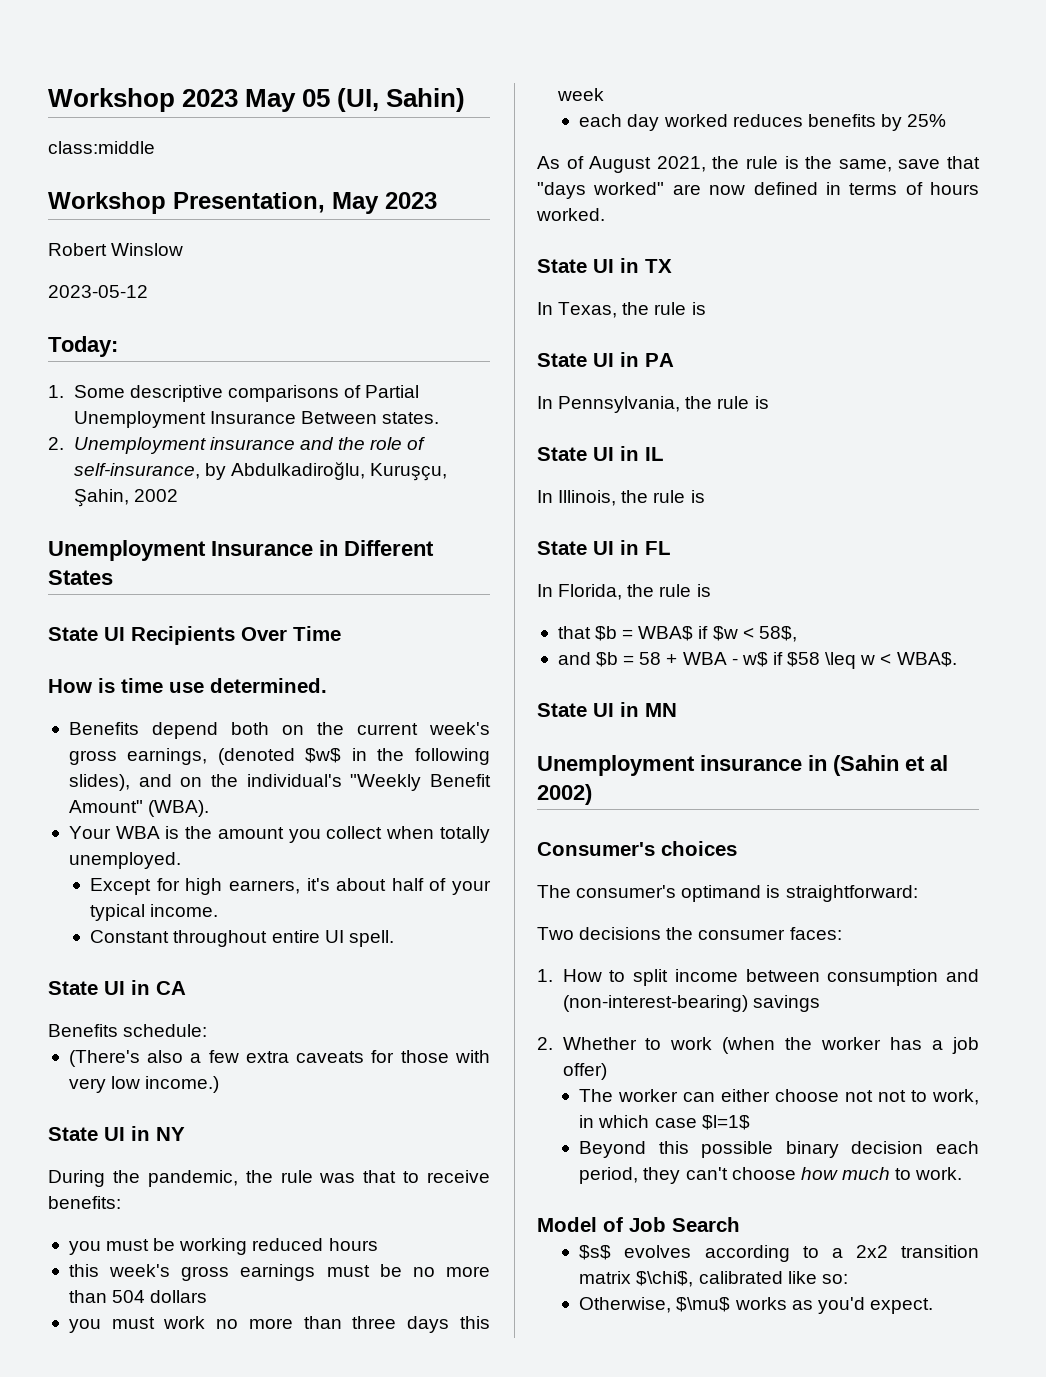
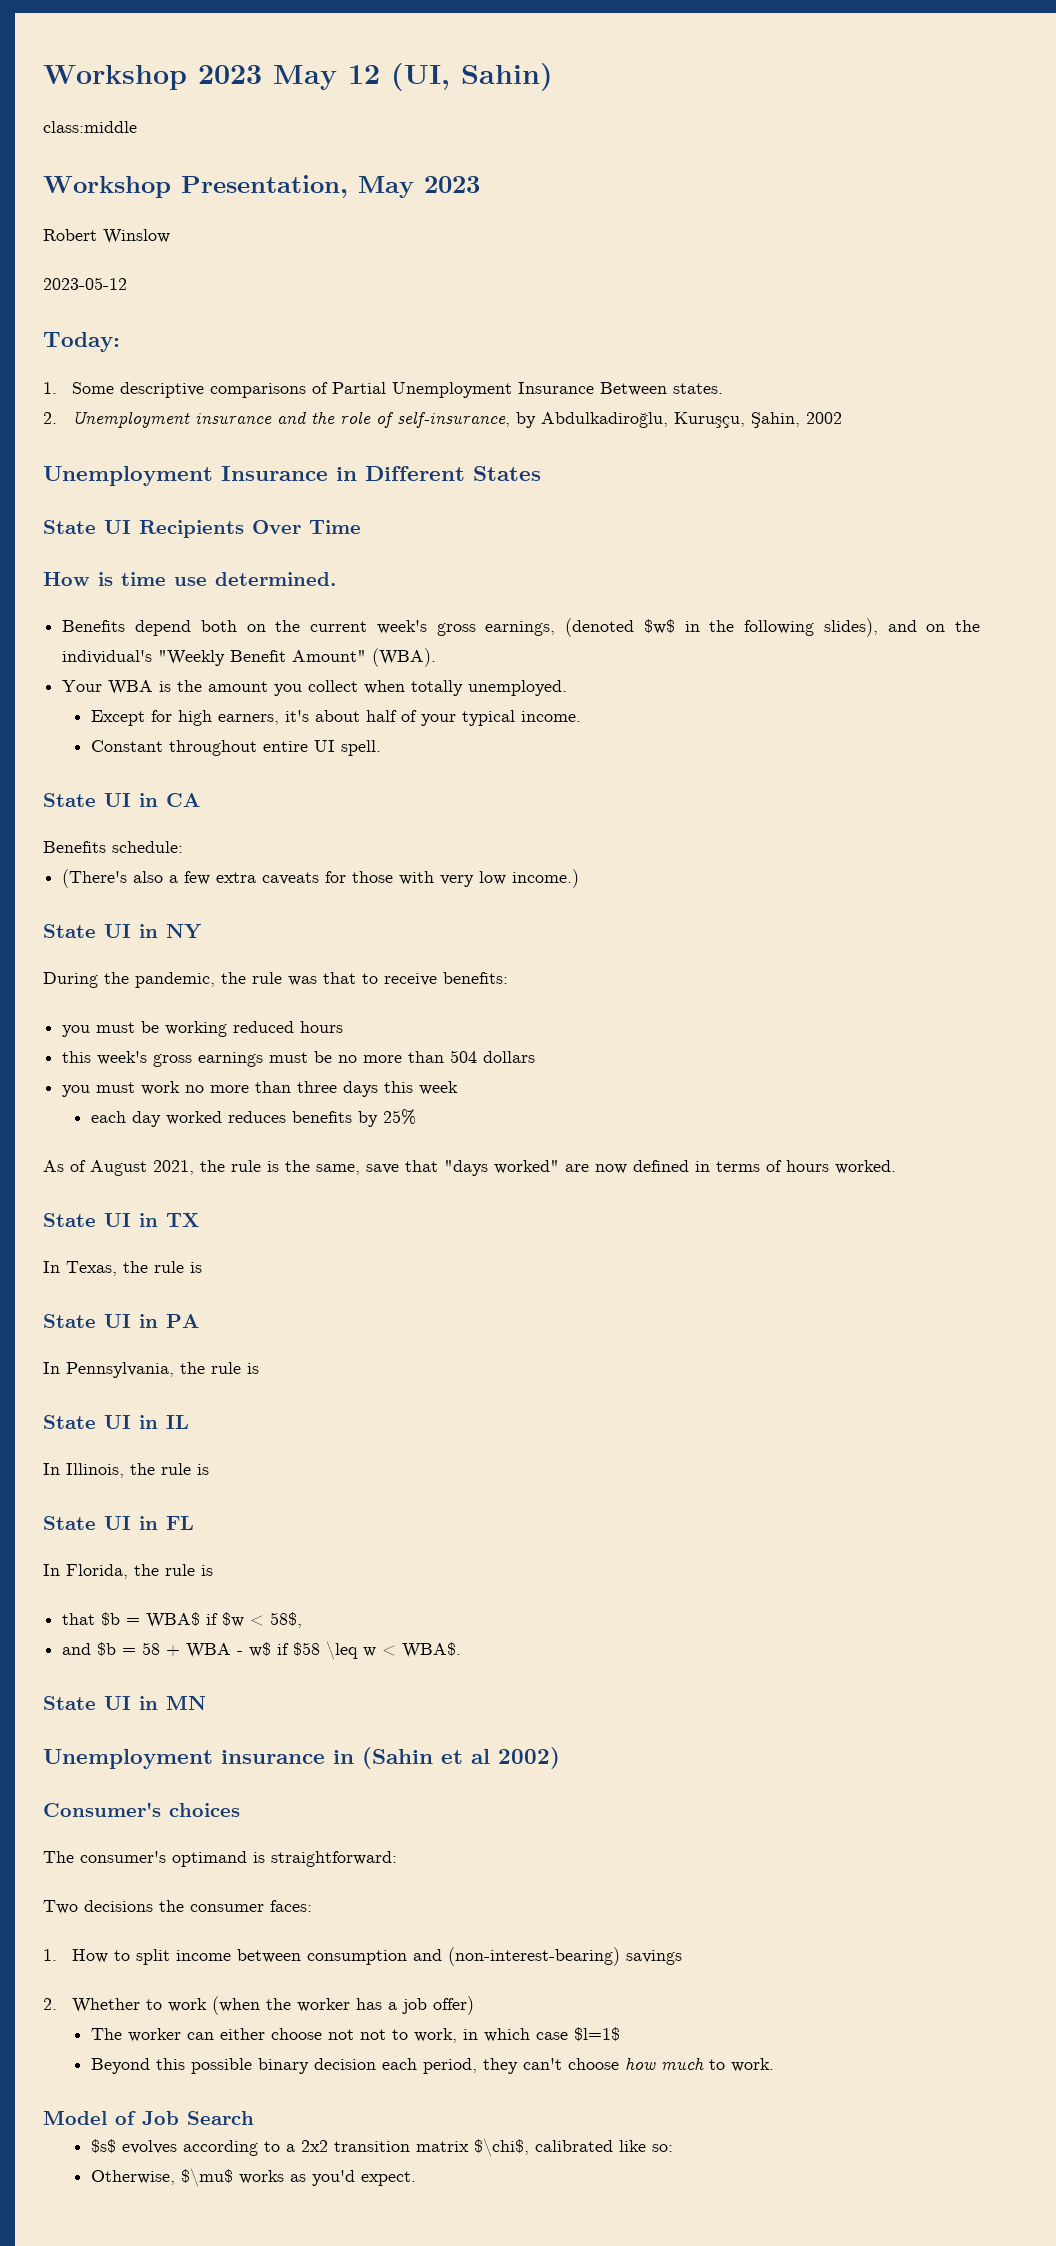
- Workshop 2023 May 05 (UI, Sahin)
+ Workshop 2023 May 12 (UI, Sahin)

